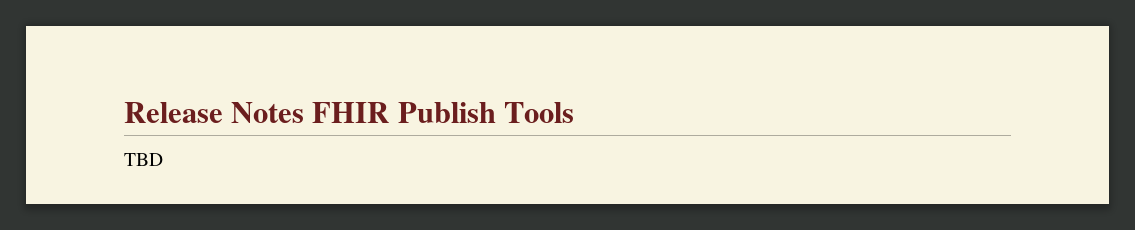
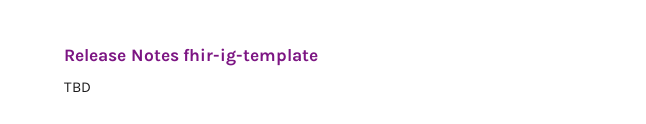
- Release Notes FHIR Publish Tools
+ Release Notes fhir-ig-template

